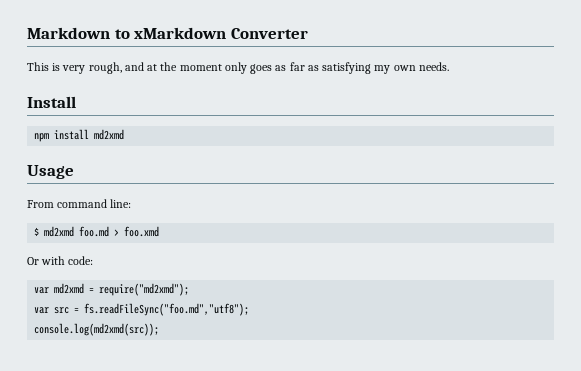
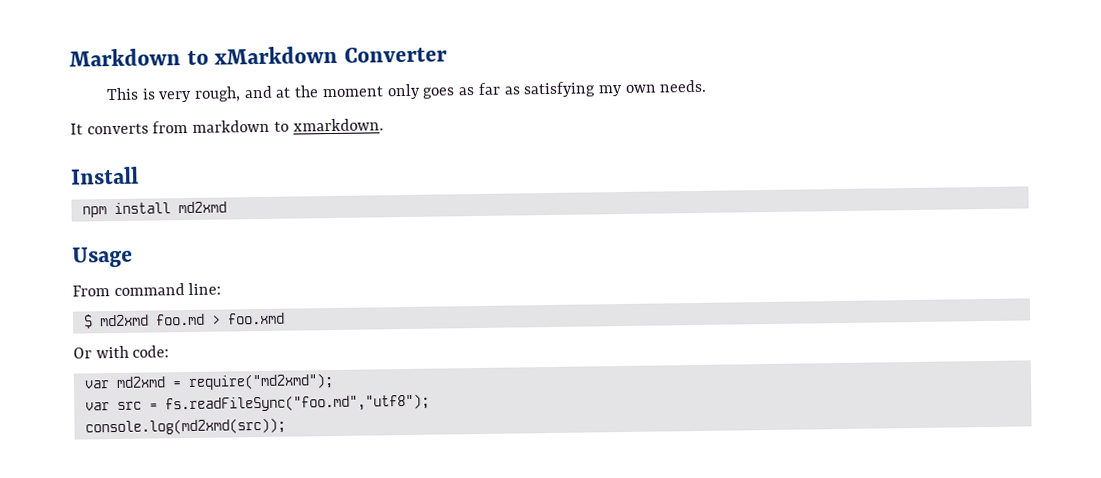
+ It converts from markdown to xmarkdown.

